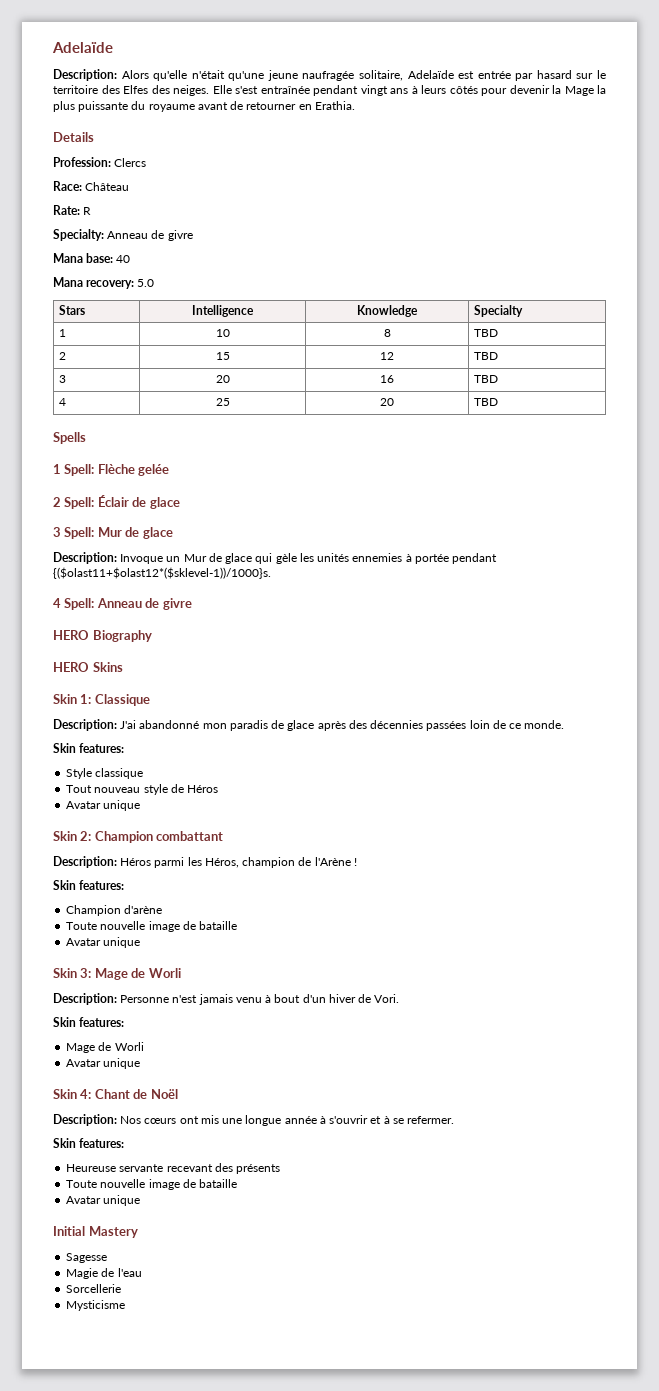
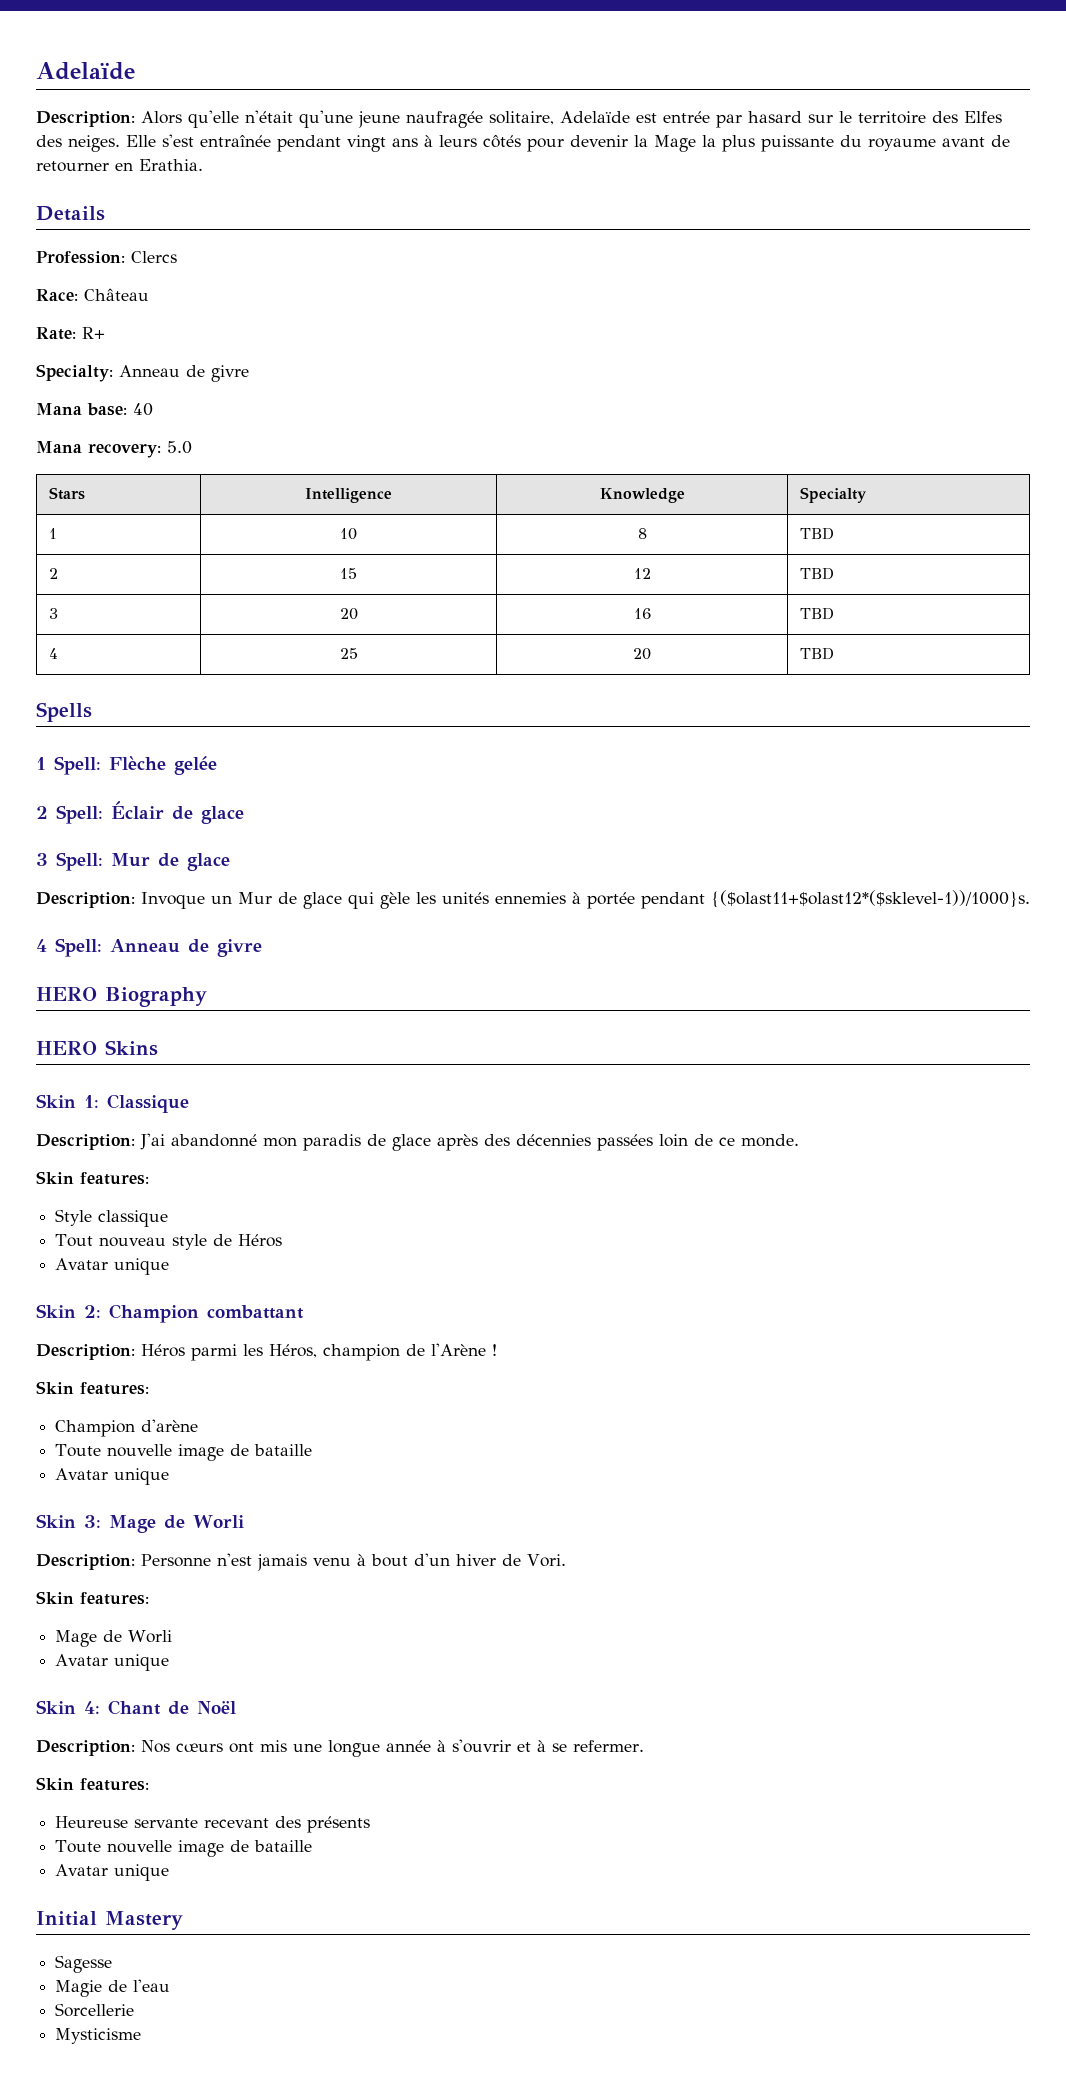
- Rate: R
+ Rate: R+

